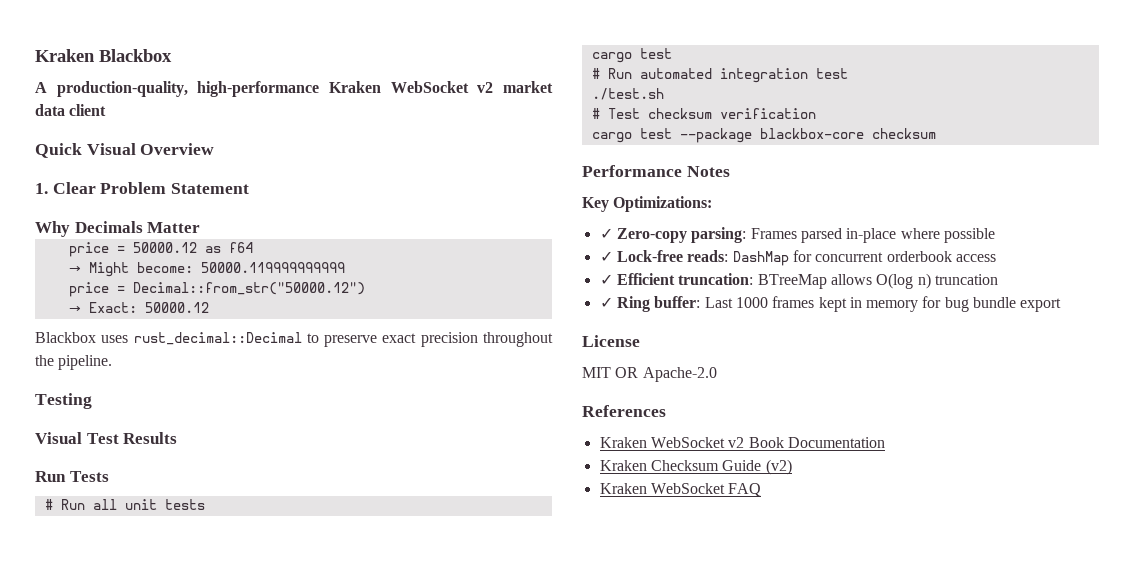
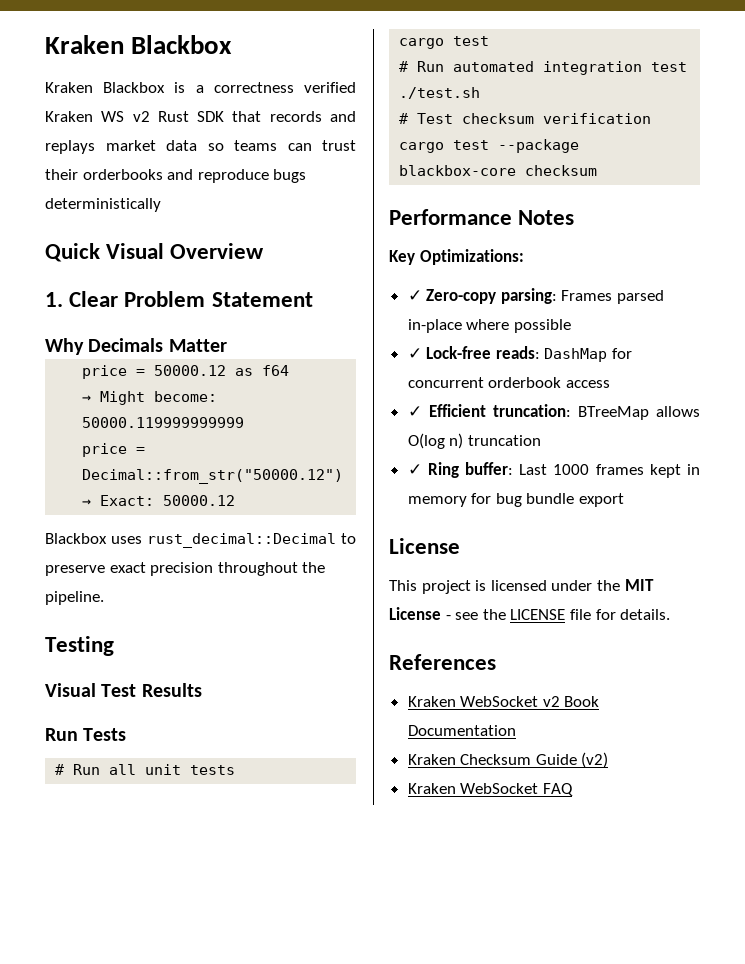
- A production-quality, high-performance Kraken WebSocket v2 market data client
+ Kraken Blackbox is a correctness verified Kraken WS v2 Rust SDK that records and replays market data so teams can trust their orderbooks and reproduce bugs deterministically
- MIT OR Apache-2.0
+ This project is licensed under the MIT License - see the LICENSE file for details.

